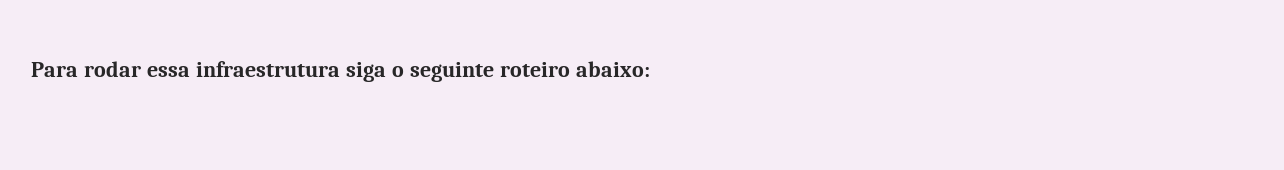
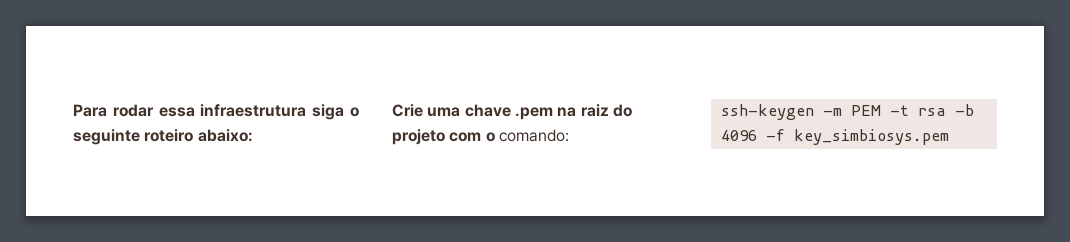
+ Crie uma chave .pem na raiz do projeto com o comando:
+ ssh-keygen -m PEM -t rsa -b 4096 -f key_simbiosys.pem

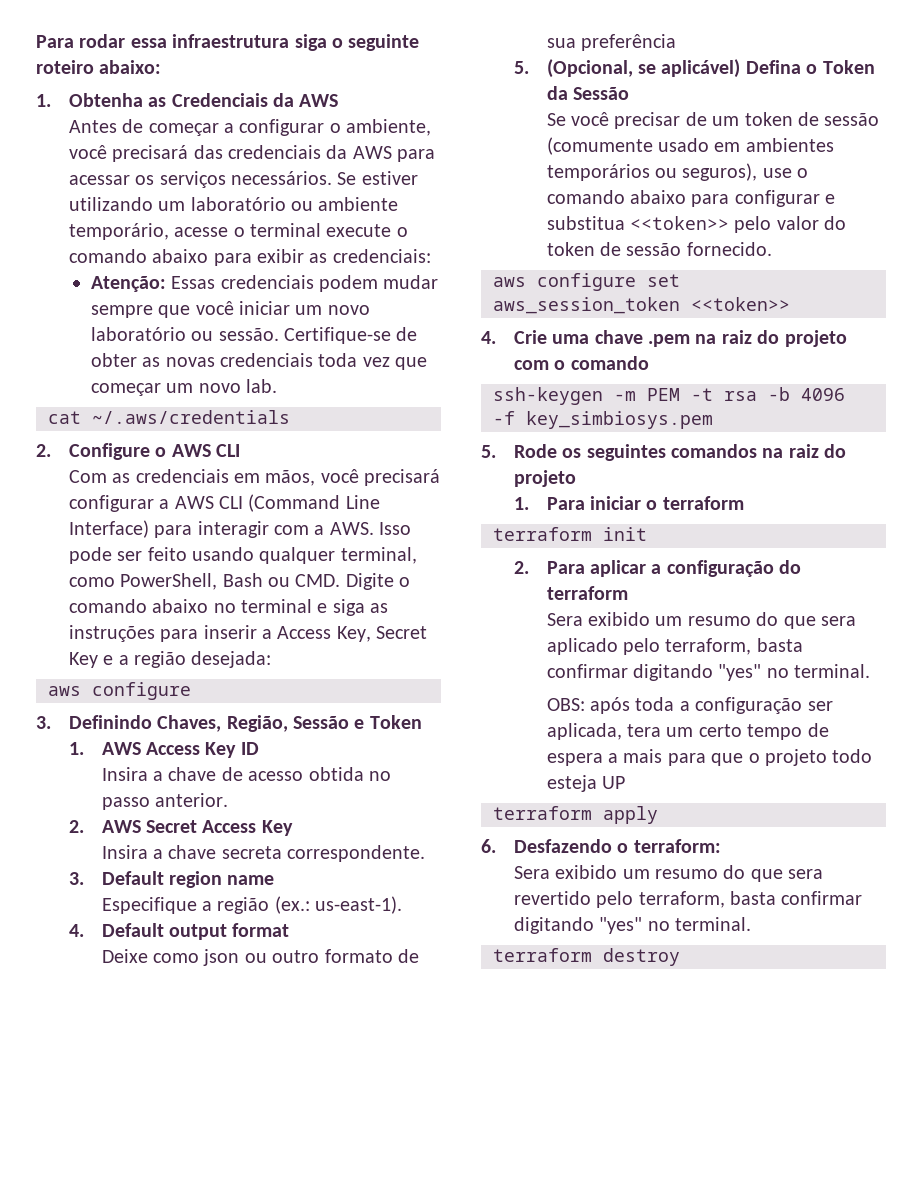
- Crie uma chave .pem na raiz do projeto com o comando:
+ 1. Obtenha as Credenciais da AWS
+ Antes de começar a configurar o ambiente, você precisará das credenciais da AWS para acessar os serviços necessários. Se estiver utilizando um laboratório ou ambiente temporário, acesse o terminal execute o comando abaixo para exibir as credenciais:
+ Atenção: Essas credenciais podem mudar sempre que você iniciar um novo laboratório ou sessão. Certifique-se de obter as novas credenciais toda vez que começar um novo lab.
+ cat ~/.aws/credentials
+ 2. Configure o AWS CLI
+ Com as credenciais em mãos, você precisará configurar a AWS CLI (Command Line Interface) para interagir com a AWS. Isso pode ser feito usando qualquer terminal, como PowerShell, Bash ou CMD. Digite o comando abaixo no terminal e siga as instruções para inserir a Access Key, Secret Key e a região desejada:
+ aws configure
+ 3. Definindo Chaves, Região, Sessão e Token
+ 1. AWS Access Key ID
+ Insira a chave de acesso obtida no passo anterior.
+ 2. AWS Secret Access Key
+ Insira a chave secreta correspondente.
+ 3. Default region name
+ Especifique a região (ex.: us-east-1).
+ 4. Default output format
+ Deixe como json ou outro formato de sua preferência
+ 5. (Opcional, se aplicável) Defina o Token da Sessão
+ Se você precisar de um token de sessão (comumente usado em ambientes temporários ou seguros), use o comando abaixo para configurar e substitua <<token>> pelo valor do token de sessão fornecido.
+ aws configure set aws_session_token <<token>>
+ 4. Crie uma chave .pem na raiz do projeto com o comando
+ 5. Rode os seguintes comandos na raiz do projeto
+ 1. Para iniciar o terraform
+ terraform init
+ 2. Para aplicar a configuração do terraform
+ Sera exibido um resumo do que sera aplicado pelo terraform, basta confirmar digitando "yes" no terminal.
+ OBS: após toda a configuração ser aplicada, tera um certo tempo de espera a mais para que o projeto todo esteja UP
+ terraform apply
+ 6. Desfazendo o terraform:
+ Sera exibido um resumo do que sera revertido pelo terraform, basta confirmar digitando "yes" no terminal.
+ terraform destroy

